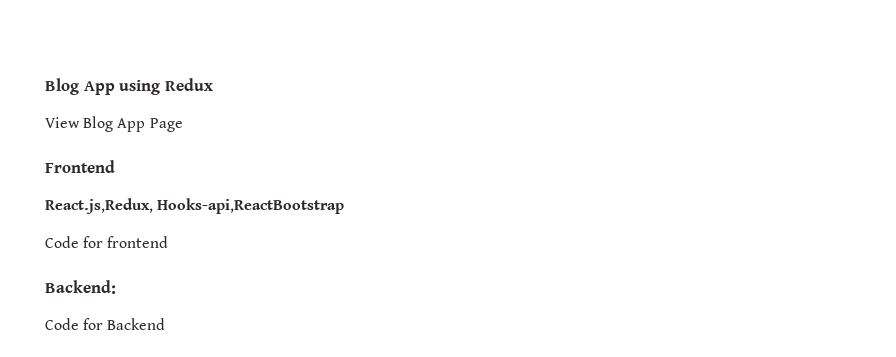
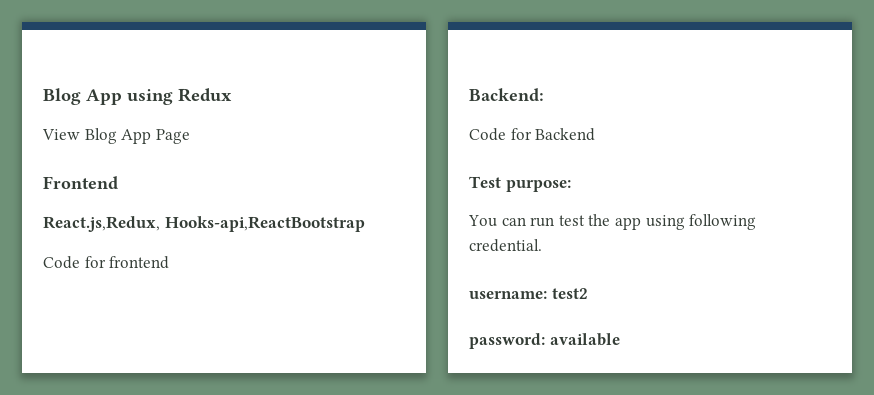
+ Test purpose:
+ You can run test the app using following credential.
+ username: test2
+ password: available

